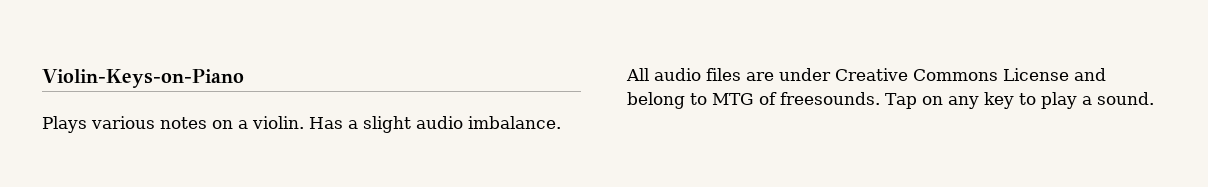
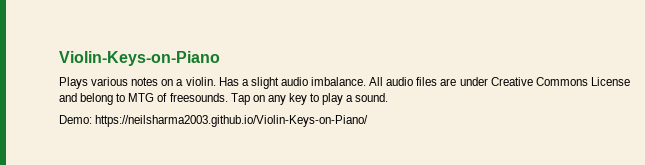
+ Demo: https://neilsharma2003.github.io/Violin-Keys-on-Piano/

